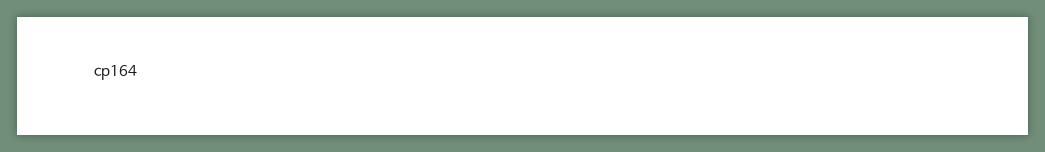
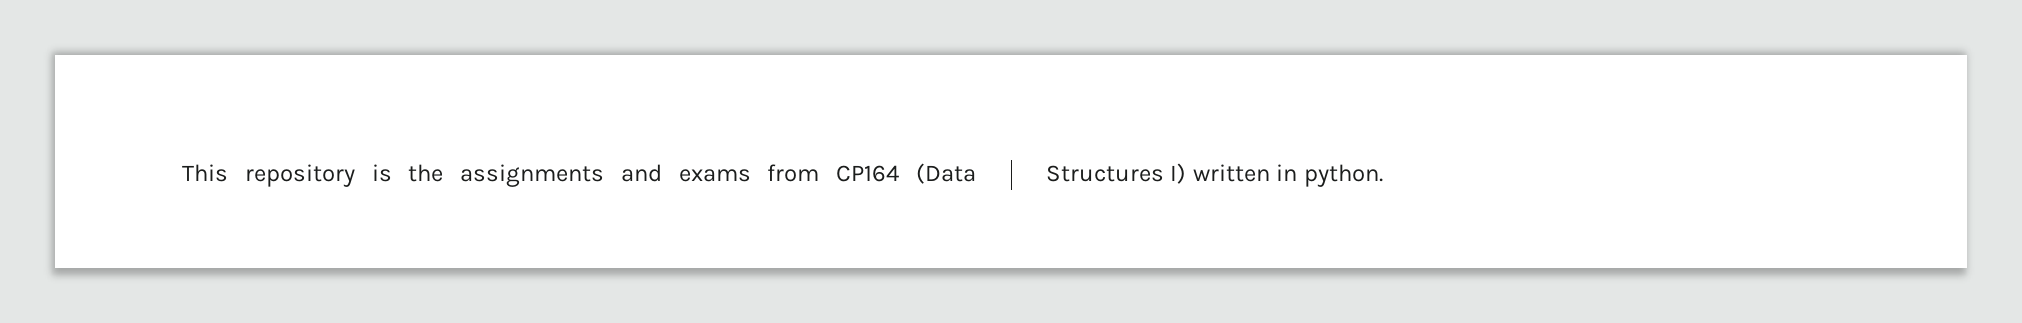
- cp164
+ This repository is the assignments and exams from CP164 (Data Structures I) written in python.

